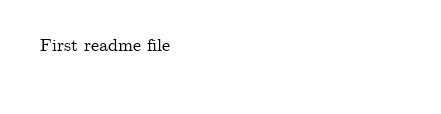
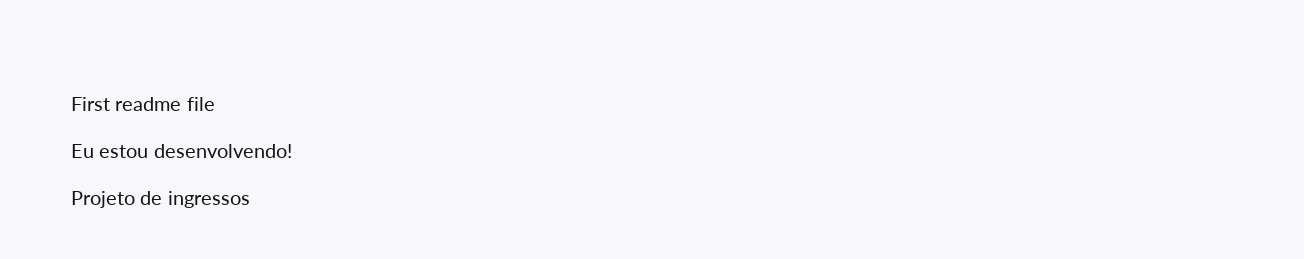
+ Eu estou desenvolvendo!
+ Projeto de ingressos

